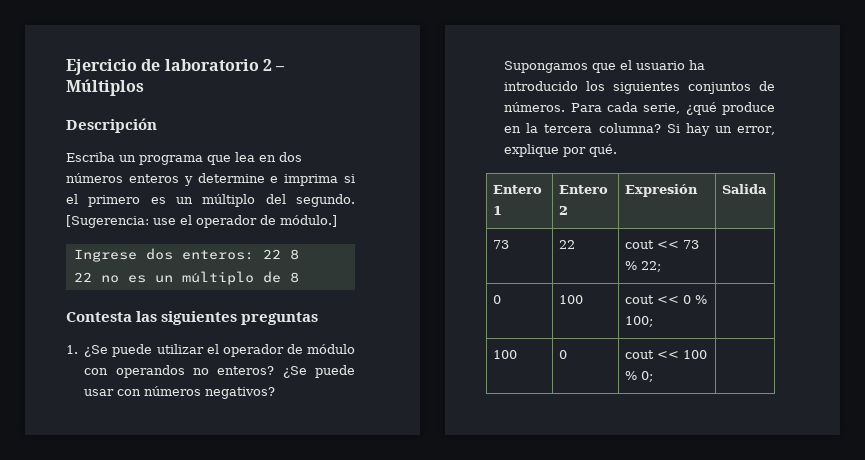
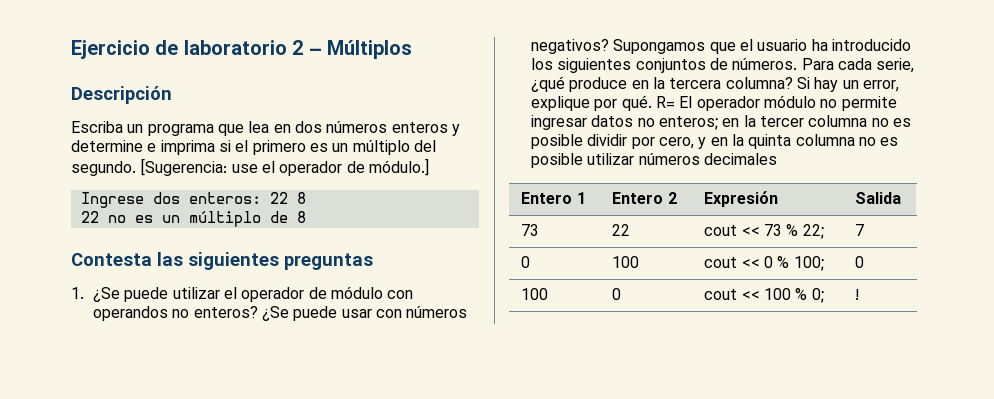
+ R= El operador módulo no permite ingresar datos no enteros; en la tercer columna no es posible dividir por cero, y en la quinta columna no es posible utilizar números decimales
- 73 | 22 | cout << 73 % 22; |
+ 73 | 22 | cout << 73 % 22; | 7
- 0 | 100 | cout << 0 % 100; |
+ 0 | 100 | cout << 0 % 100; | 0
- 100 | 0 | cout << 100 % 0; |
+ 100 | 0 | cout << 100 % 0; | !

